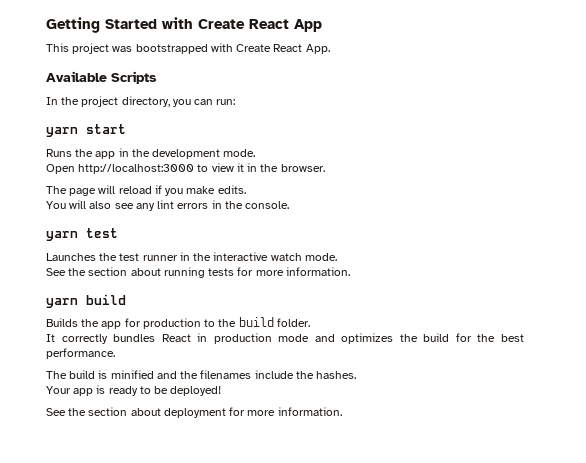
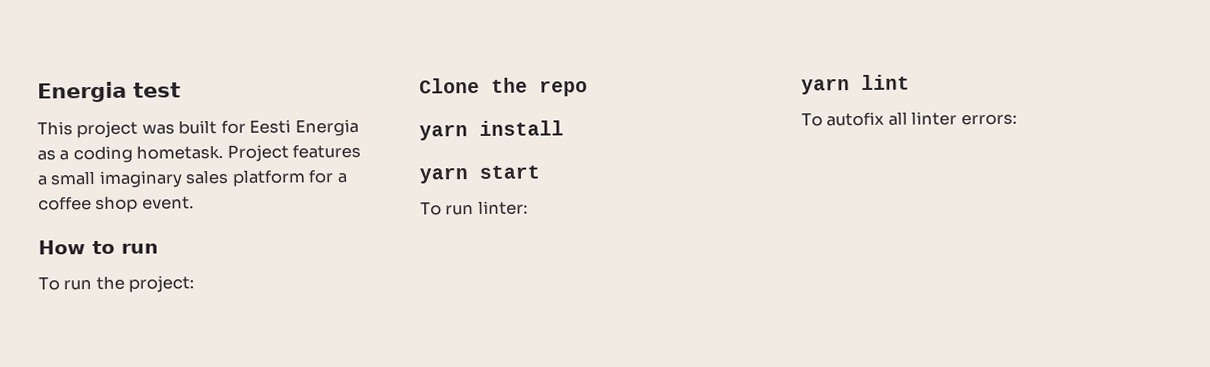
- Getting Started with Create React App
- This project was bootstrapped with Create React App.
- Available Scripts
- In the project directory, you can run:
+ Energia test
+ This project was built for Eesti Energia as a coding hometask. Project features a small imaginary sales platform for a coffee shop event.
+ How to run
+ To run the project:
+ Clone the repo
+ yarn install
  yarn start
- Runs the app in the development mode.
- Open http://localhost:3000 to view it in the browser.
- The page will reload if you make edits.
- You will also see any lint errors in the console.
- yarn test
- Launches the test runner in the interactive watch mode.
- See the section about running tests for more information.
- yarn build
- Builds the app for production to the build folder.
- It correctly bundles React in production mode and optimizes the build for the best performance.
- The build is minified and the filenames include the hashes.
- Your app is ready to be deployed!
- See the section about deployment for more information.
+ To run linter:
+ yarn lint
+ To autofix all linter errors:

